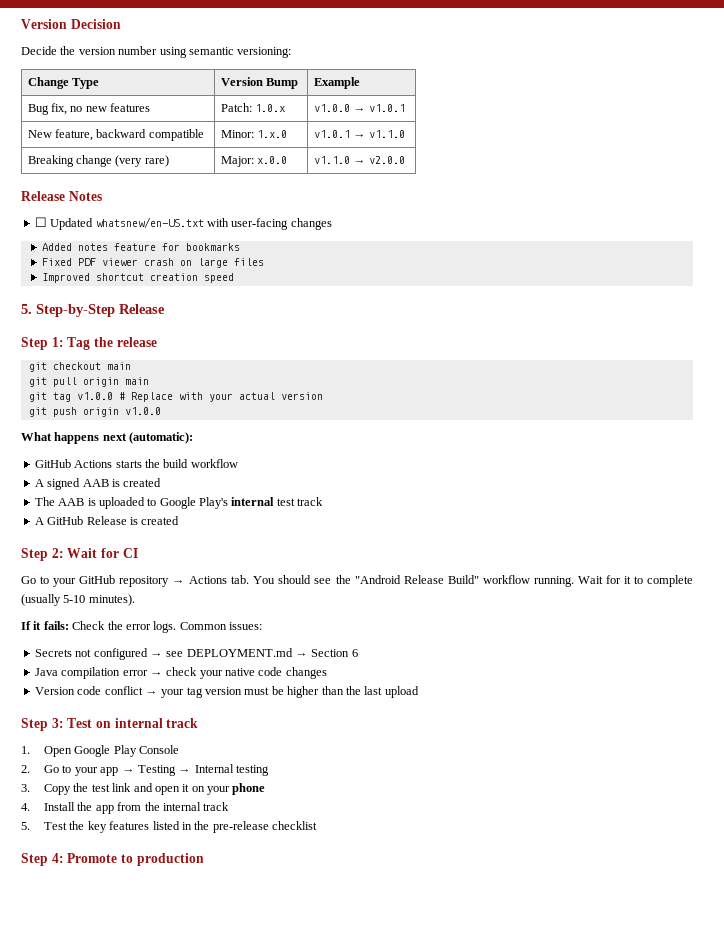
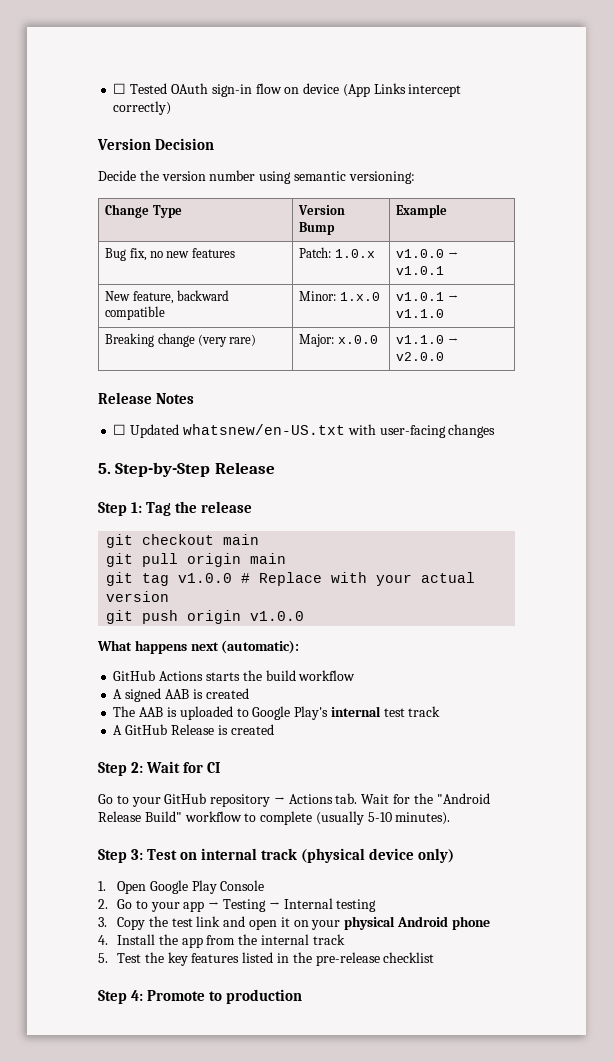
+ ☐ Tested OAuth sign-in flow on device (App Links intercept correctly)
- Added notes feature for bookmarks
- Fixed PDF viewer crash on large files
- Improved shortcut creation speed
- Go to your GitHub repository → Actions tab. You should see the "Android Release Build" workflow running. Wait for it to complete (usually 5-10 minutes).
+ Go to your GitHub repository → Actions tab. Wait for the "Android Release Build" workflow to complete (usually 5-10 minutes).
- If it fails: Check the error logs. Common issues:
- Secrets not configured → see DEPLOYMENT.md → Section 6
- Java compilation error → check your native code changes
- Version code conflict → your tag version must be higher than the last upload
- Step 3: Test on internal track
+ Step 3: Test on internal track (physical device only)
- 3. Copy the test link and open it on your phone
+ 3. Copy the test link and open it on your physical Android phone

